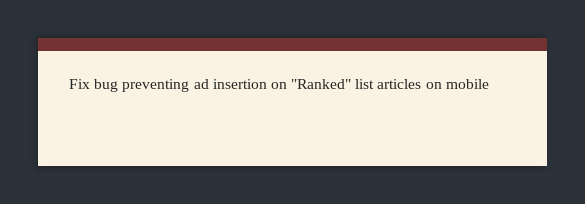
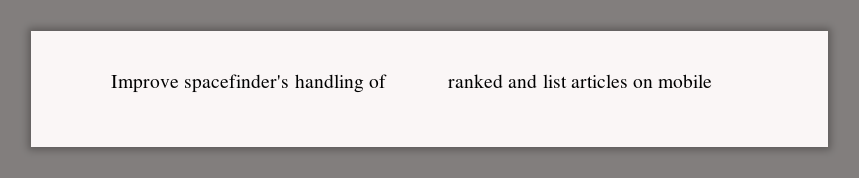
- Fix bug preventing ad insertion on "Ranked" list articles on mobile
+ Improve spacefinder's handling of ranked and list articles on mobile

